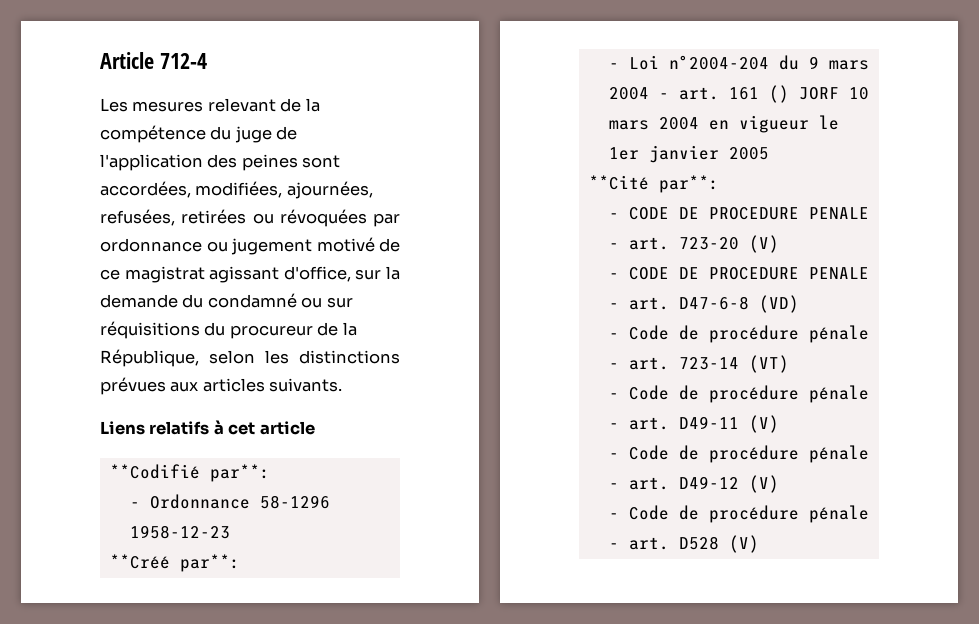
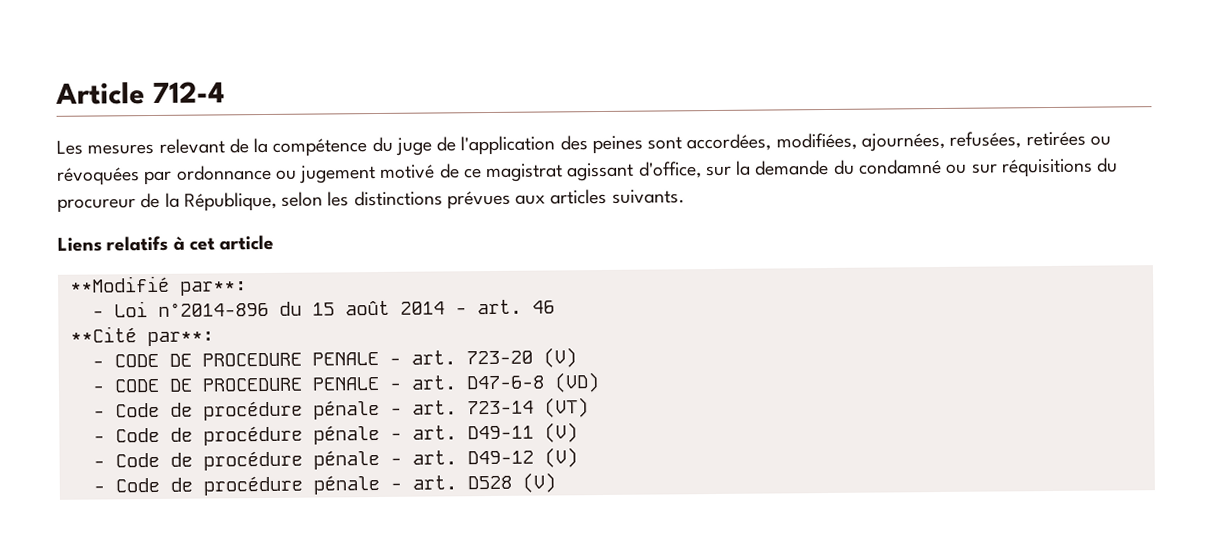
- **Codifié par**:
- - Ordonnance 58-1296 1958-12-23
- **Créé par**:
- - Loi n°2004-204 du 9 mars 2004 - art. 161 () JORF 10 mars 2004 en vigueur le 1er janvier 2005
+ **Modifié par**:
+ - Loi n°2014-896 du 15 août 2014 - art. 46

